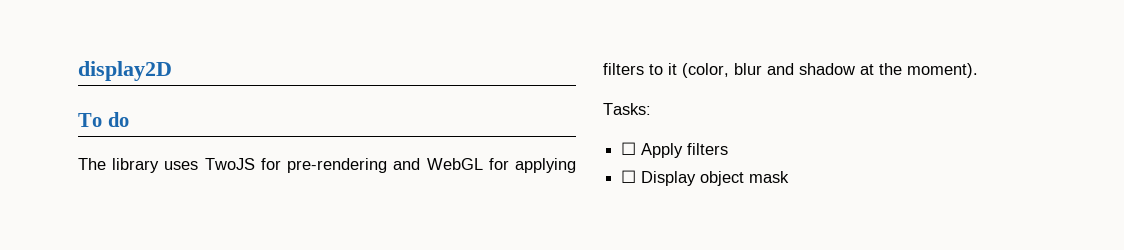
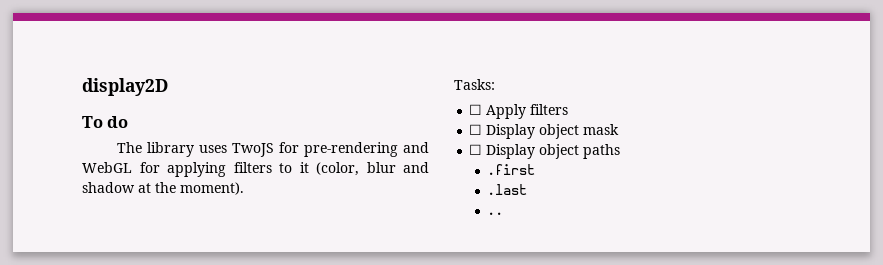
+ ☐ Display object paths
+ .first
+ .last
+ ..

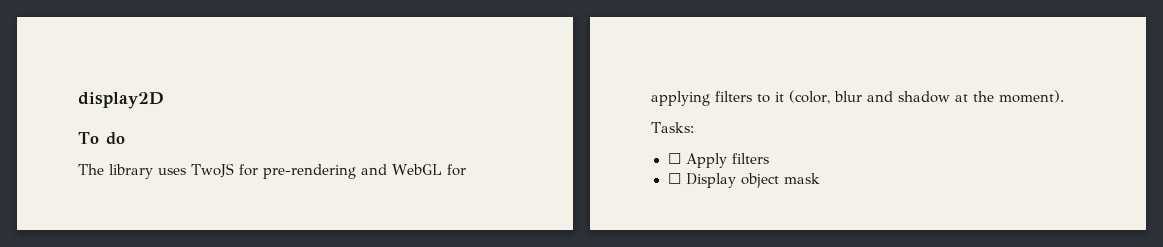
- ☐ Display object paths
- .first
- .last
- ..

